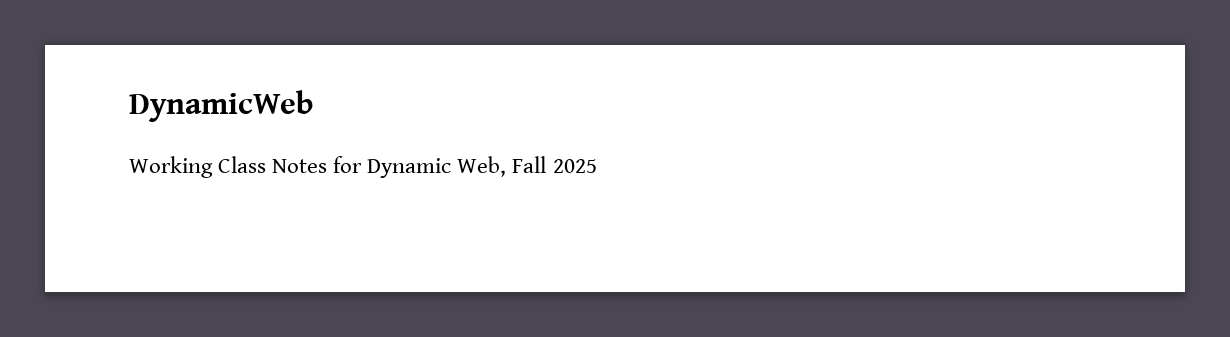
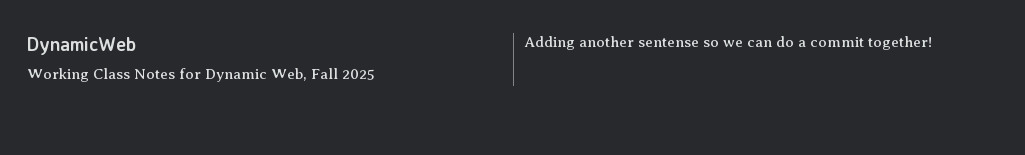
+ Adding another sentense so we can do a commit together!

